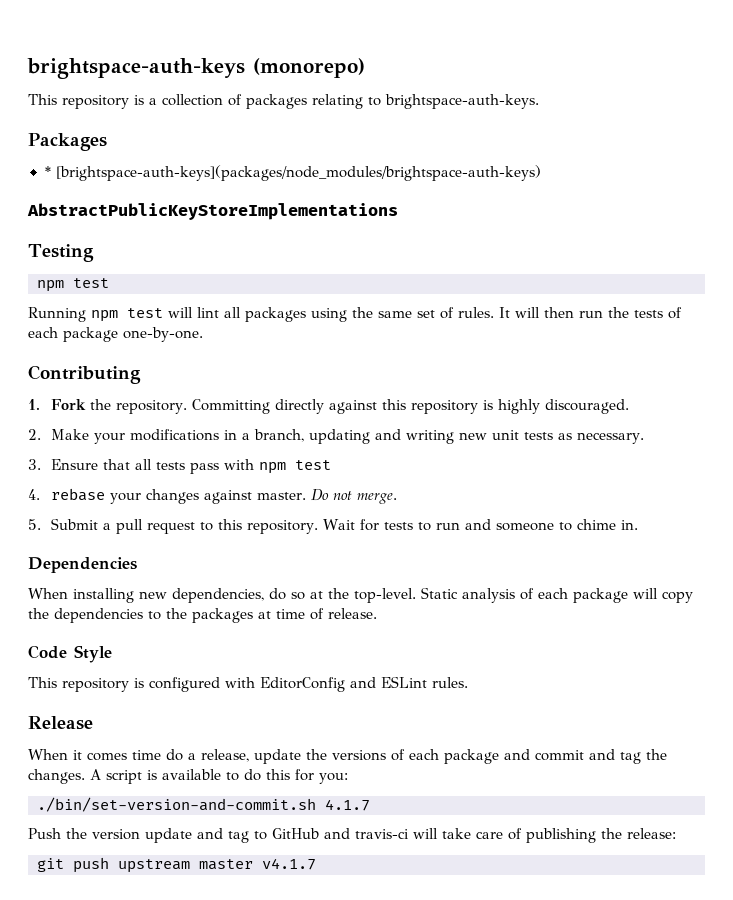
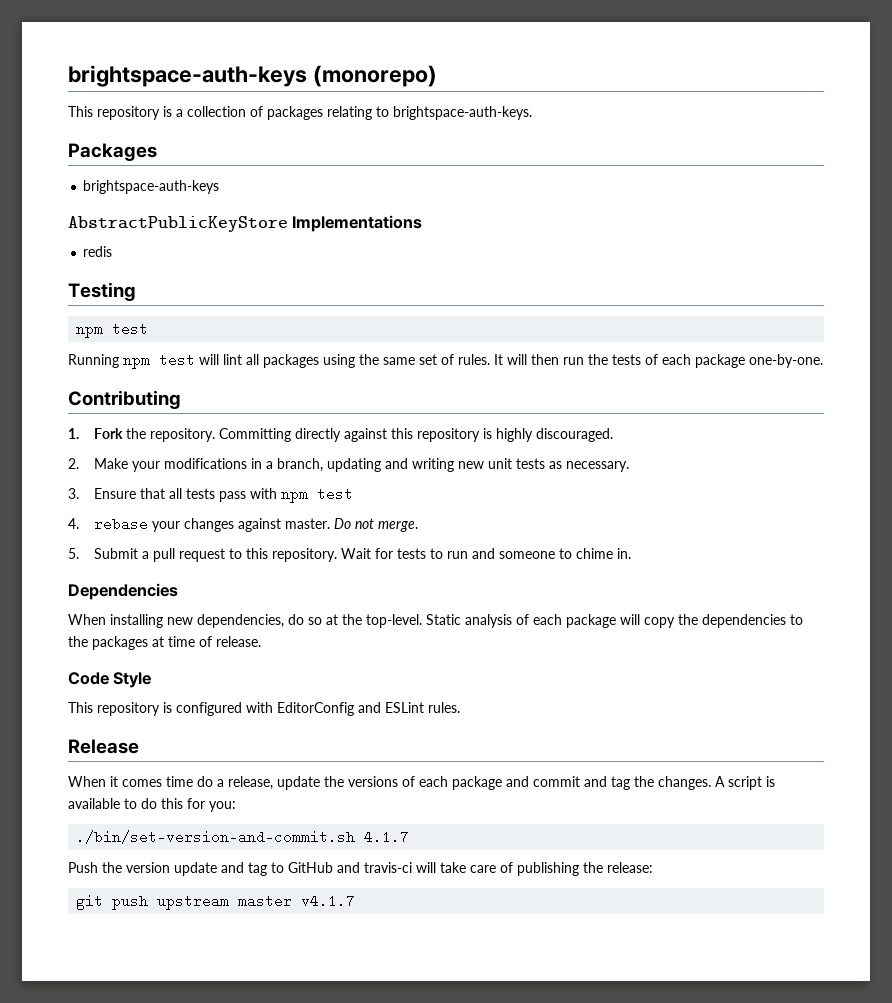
  Packages
- * [brightspace-auth-keys](packages/node_modules/brightspace-auth-keys)
- AbstractPublicKeyStoreImplementations
+ brightspace-auth-keys
+ AbstractPublicKeyStore Implementations
+ redis

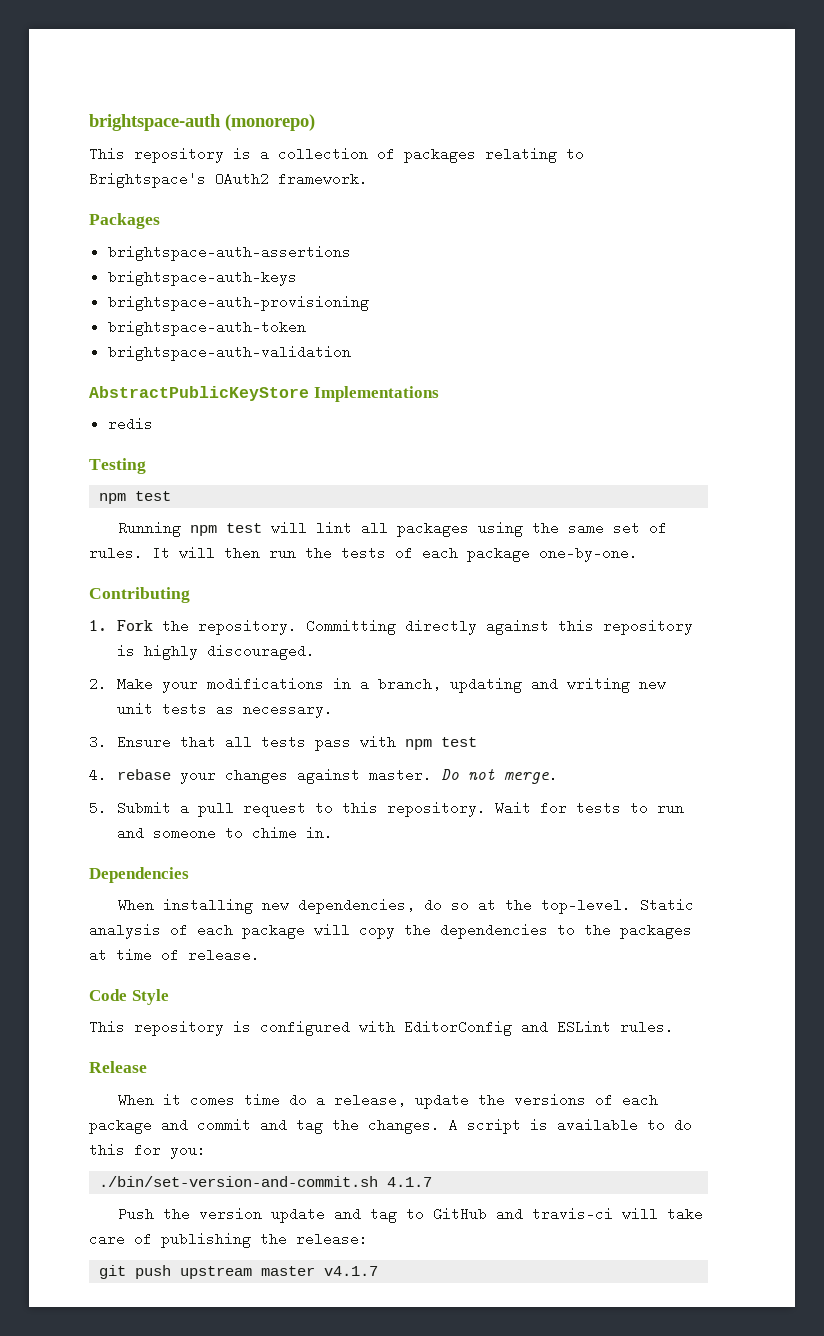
- brightspace-auth-keys (monorepo)
+ brightspace-auth (monorepo)
- This repository is a collection of packages relating to brightspace-auth-keys.
+ This repository is a collection of packages relating to Brightspace's OAuth2 framework.
  Packages
+ brightspace-auth-assertions
  brightspace-auth-keys
+ brightspace-auth-provisioning
+ brightspace-auth-token
+ brightspace-auth-validation

